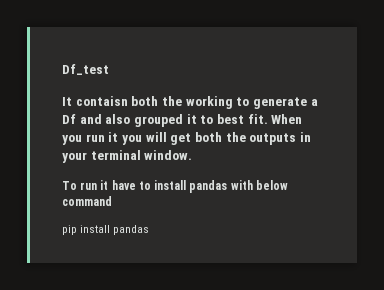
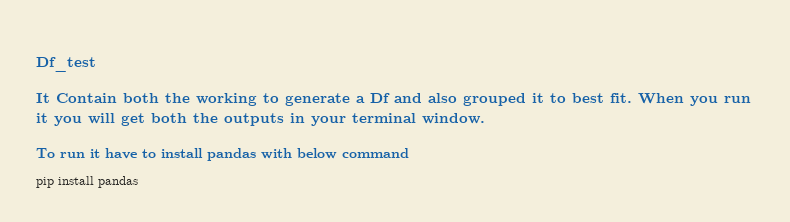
- It contaisn both the working to generate a Df and also grouped it to best fit.
+ It Contain both the working to generate a Df and also grouped it to best fit.

